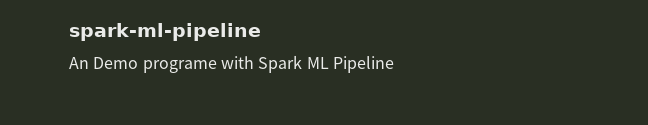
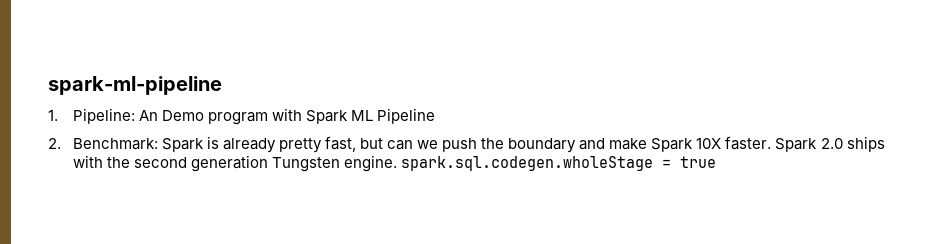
- An Demo programe with Spark ML Pipeline
+ 1. Pipeline: An Demo program with Spark ML Pipeline
+ 2. Benchmark: Spark is already pretty fast, but can we push the boundary and make Spark 10X faster. Spark 2.0 ships with the second generation Tungsten engine. spark.sql.codegen.wholeStage = true

